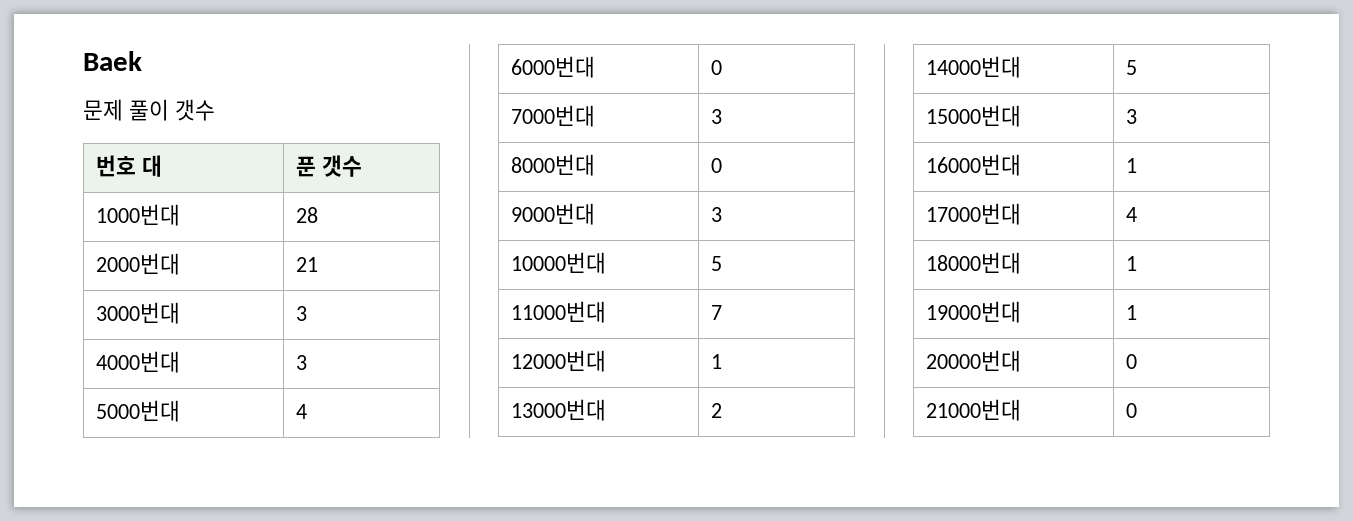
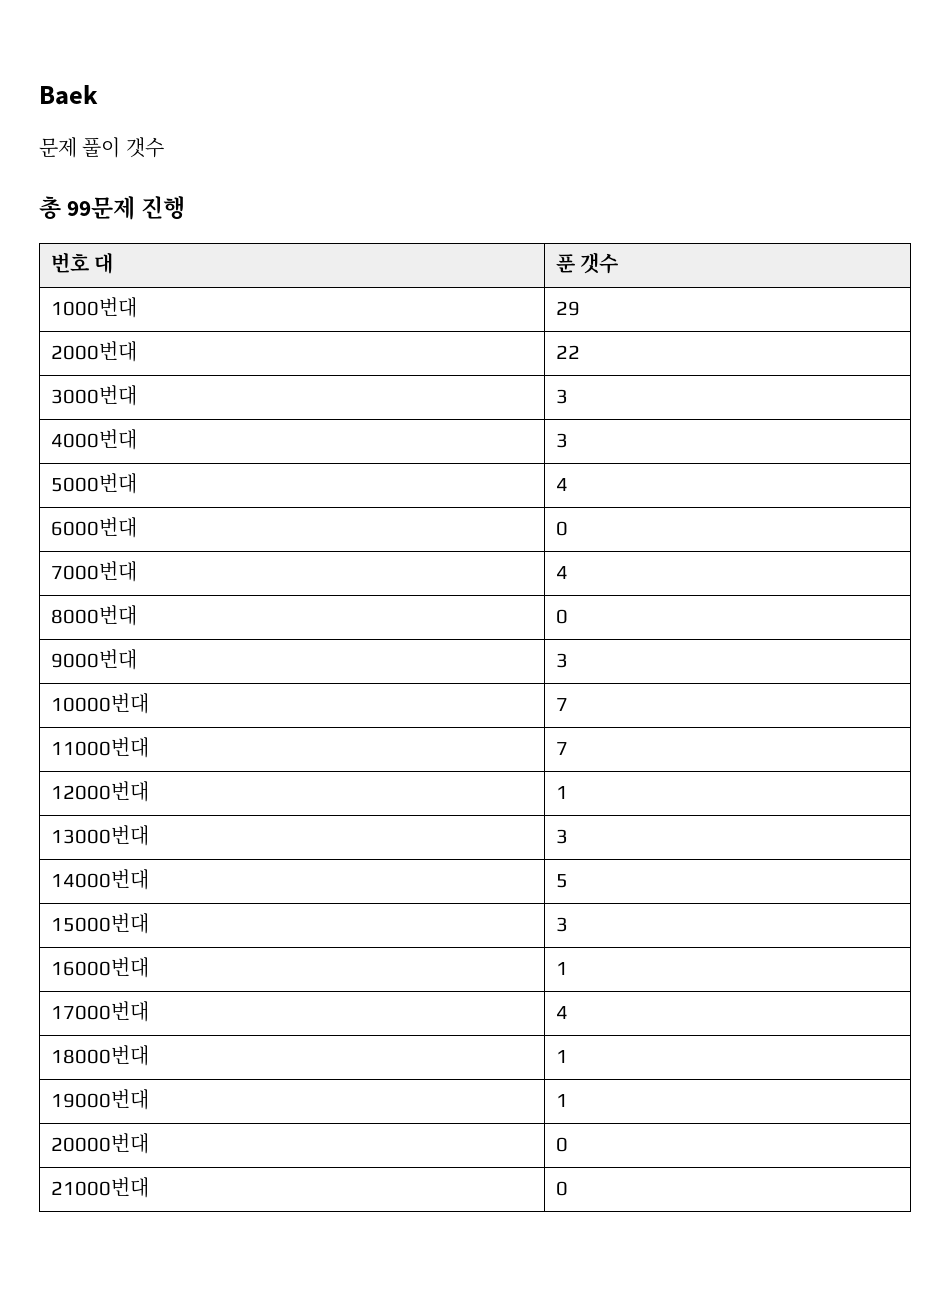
+ 총 99문제 진행
- 1000번대 | 28
+ 1000번대 | 29
- 2000번대 | 21
+ 2000번대 | 22
- 7000번대 | 3
+ 7000번대 | 4
- 10000번대 | 5
+ 10000번대 | 7
- 13000번대 | 2
+ 13000번대 | 3

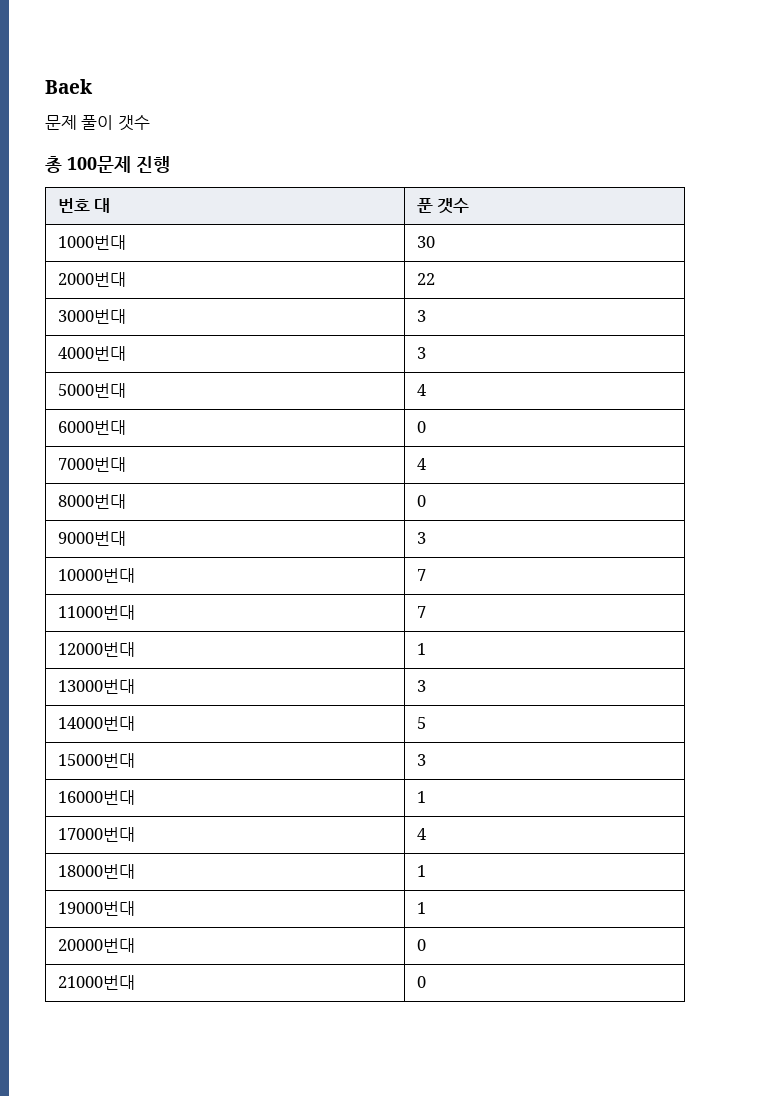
- 총 99문제 진행
+ 총 100문제 진행
- 1000번대 | 29
+ 1000번대 | 30

